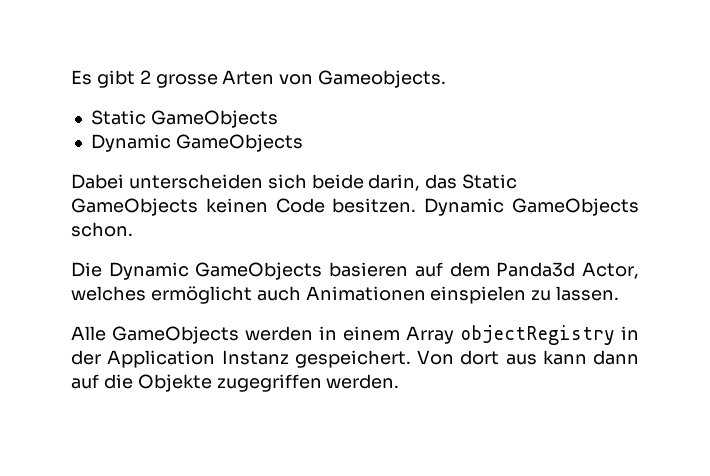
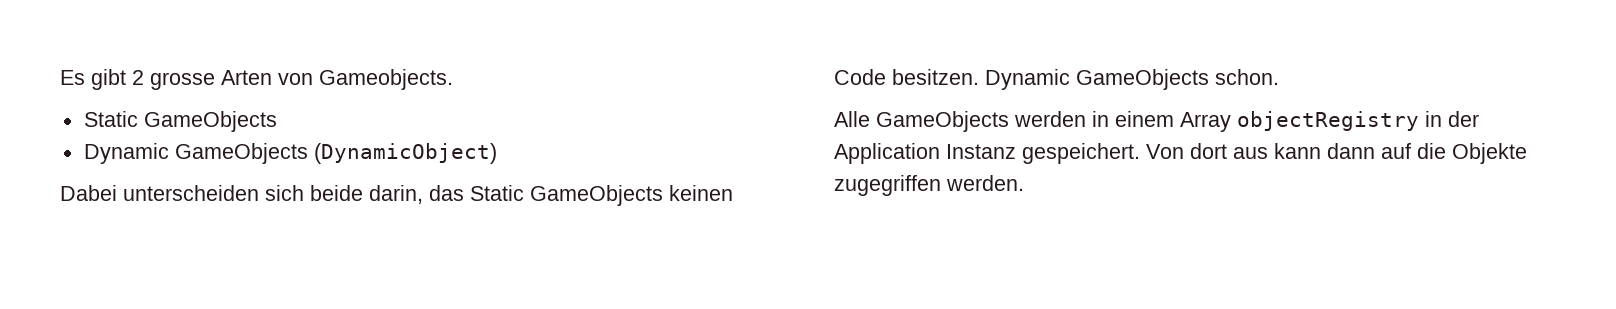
  Es gibt 2 grosse Arten von Gameobjects.
  Static GameObjects
- Dynamic GameObjects
+ Dynamic GameObjects (DynamicObject)
- Die Dynamic GameObjects basieren auf dem Panda3d Actor, welches ermöglicht auch Animationen einspielen zu lassen.

